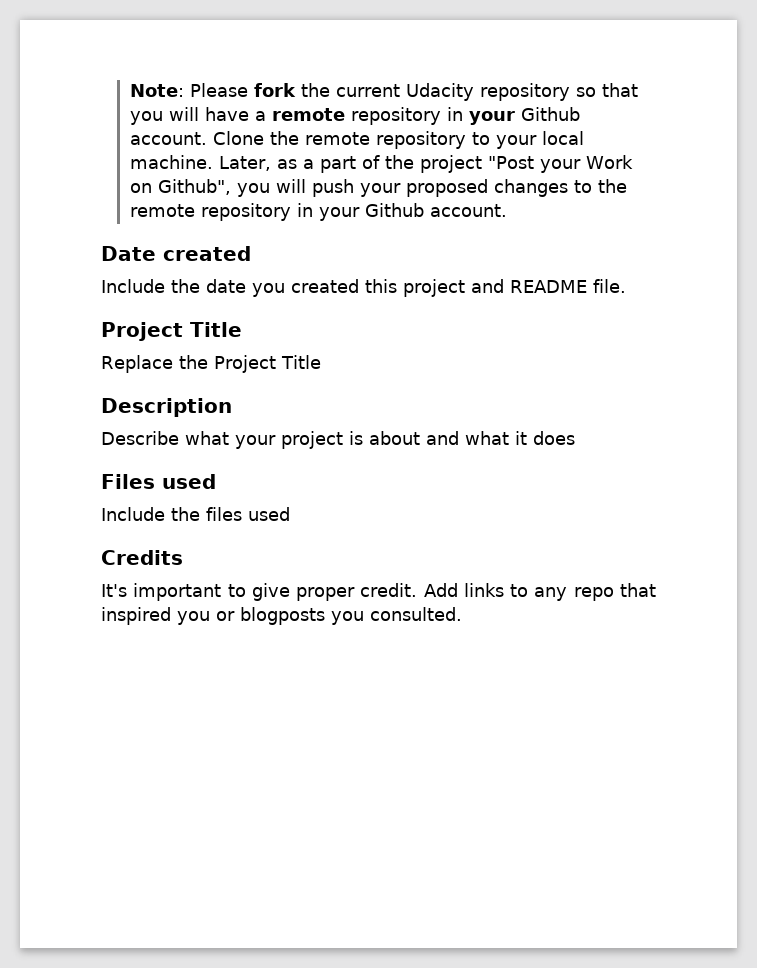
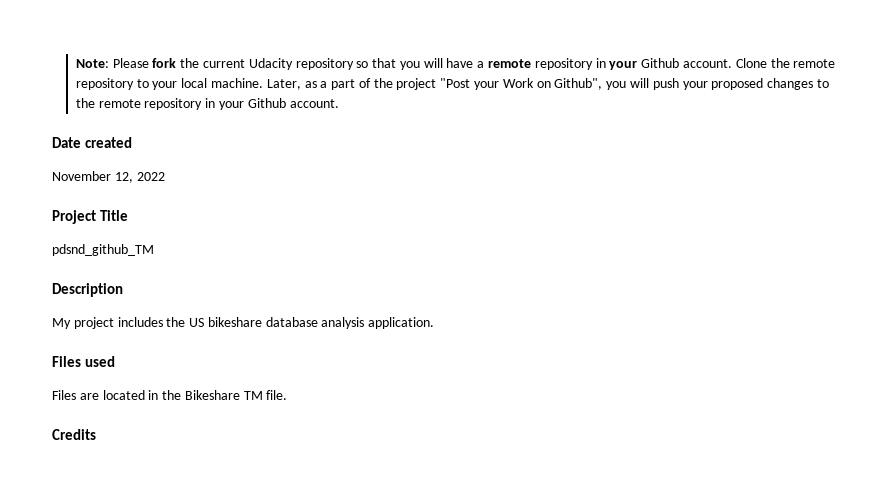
- Include the date you created this project and README file.
+ November 12, 2022
  Project Title
- Replace the Project Title
+ pdsnd_github_TM
  Description
- Describe what your project is about and what it does
+ My project includes the US bikeshare database analysis application.
  Files used
- Include the files used
+ Files are located in the Bikeshare TM file.
  Credits
- It's important to give proper credit. Add links to any repo that inspired you or blogposts you consulted.

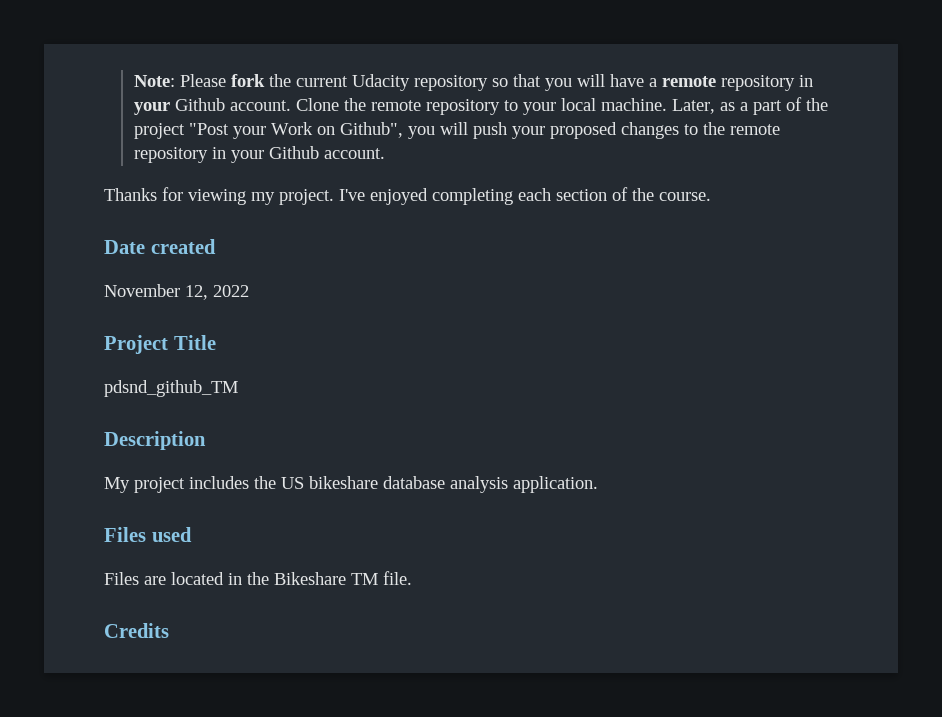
+ Thanks for viewing my project. I've enjoyed completing each section of the course.

